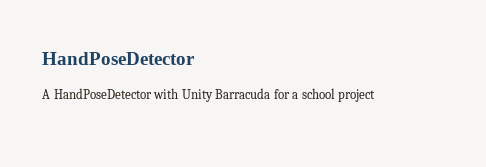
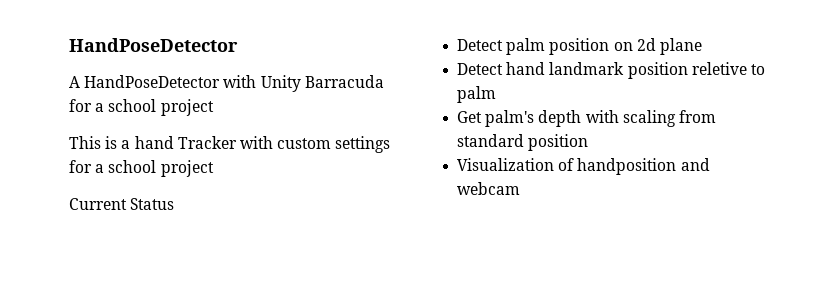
+ This is a hand Tracker with custom settings for a school project
+ Current Status
+ Detect palm position on 2d plane
+ Detect hand landmark position reletive to palm
+ Get palm's depth with scaling from standard position
+ Visualization of handposition and webcam

